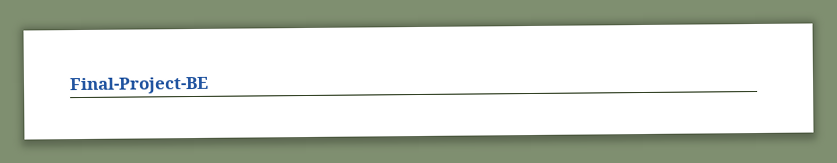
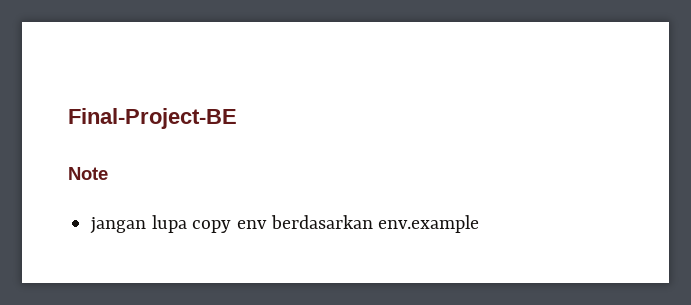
+ Note
+ jangan lupa copy env berdasarkan env.example

